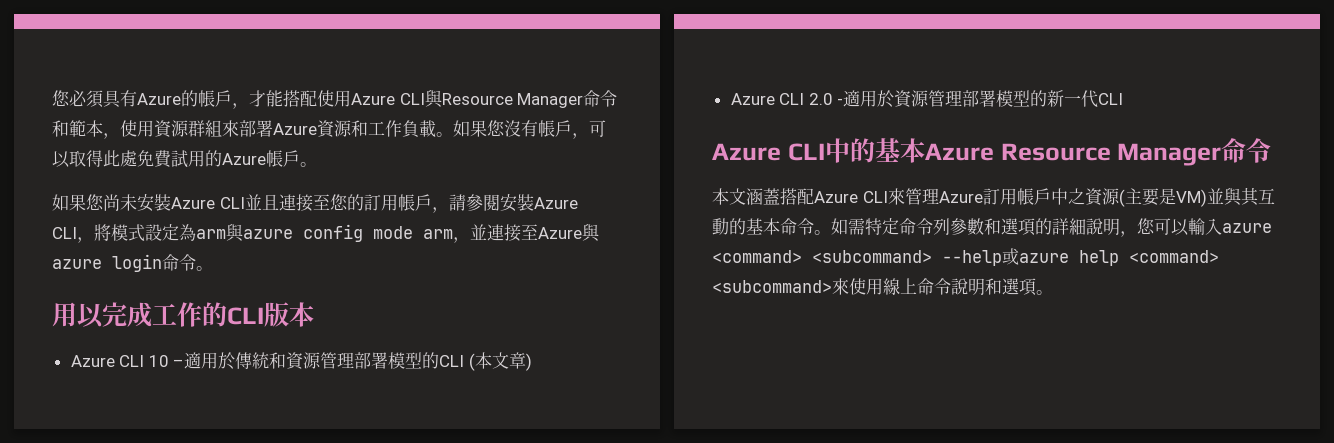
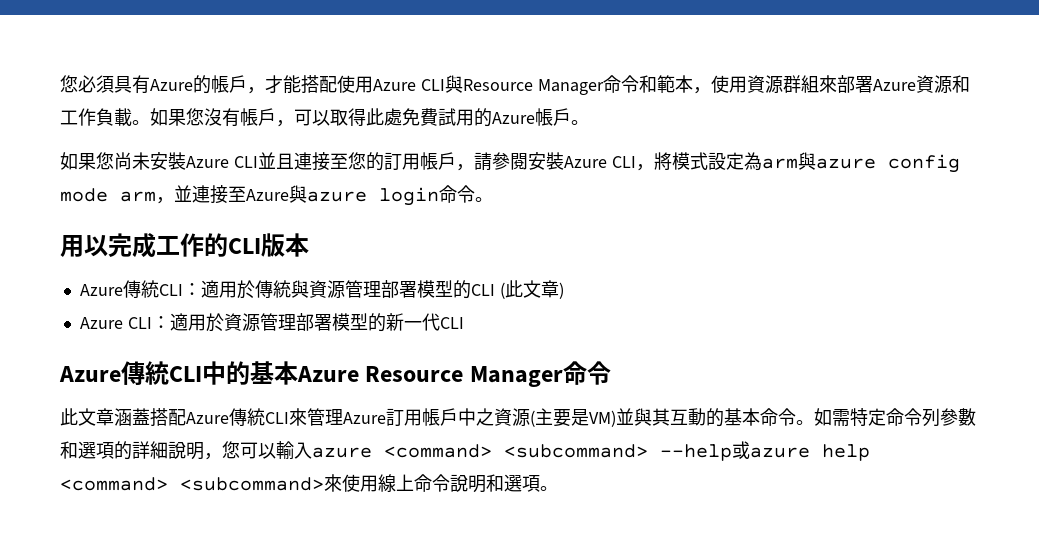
- Azure CLI 10 –適用於傳統和資源管理部署模型的CLI (本文章)
+ Azure傳統CLI：適用於傳統與資源管理部署模型的CLI (此文章)
- Azure CLI 2.0 -適用於資源管理部署模型的新一代CLI
+ Azure CLI：適用於資源管理部署模型的新一代CLI
- Azure CLI中的基本Azure Resource Manager命令
+ Azure傳統CLI中的基本Azure Resource Manager命令
- 本文涵蓋搭配Azure CLI來管理Azure訂用帳戶中之資源(主要是VM)並與其互動的基本命令。
+ 此文章涵蓋搭配Azure傳統CLI來管理Azure訂用帳戶中之資源(主要是VM)並與其互動的基本命令。

